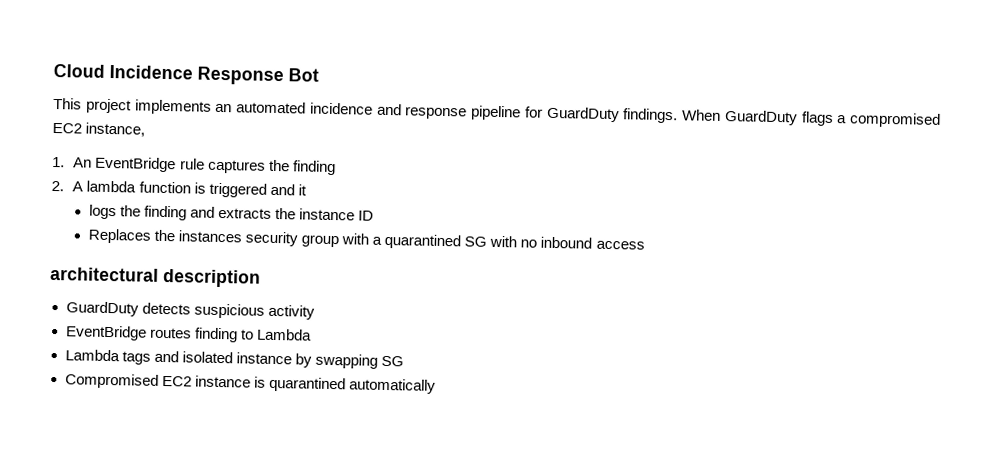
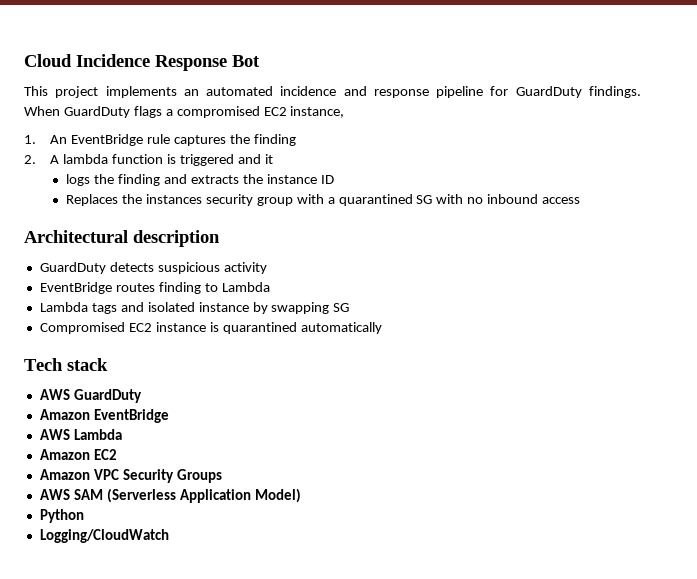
- architectural description
+ Architectural description
+ Tech stack
+ AWS GuardDuty
+ Amazon EventBridge
+ AWS Lambda
+ Amazon EC2
+ Amazon VPC Security Groups
+ AWS SAM (Serverless Application Model)
+ Python
+ Logging/CloudWatch

